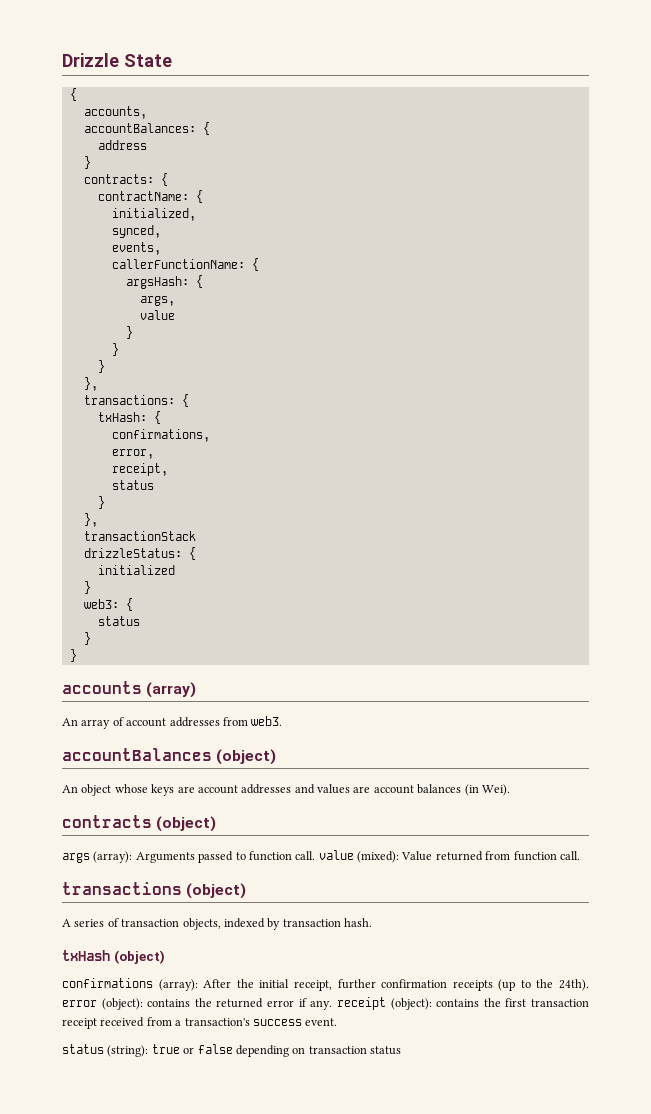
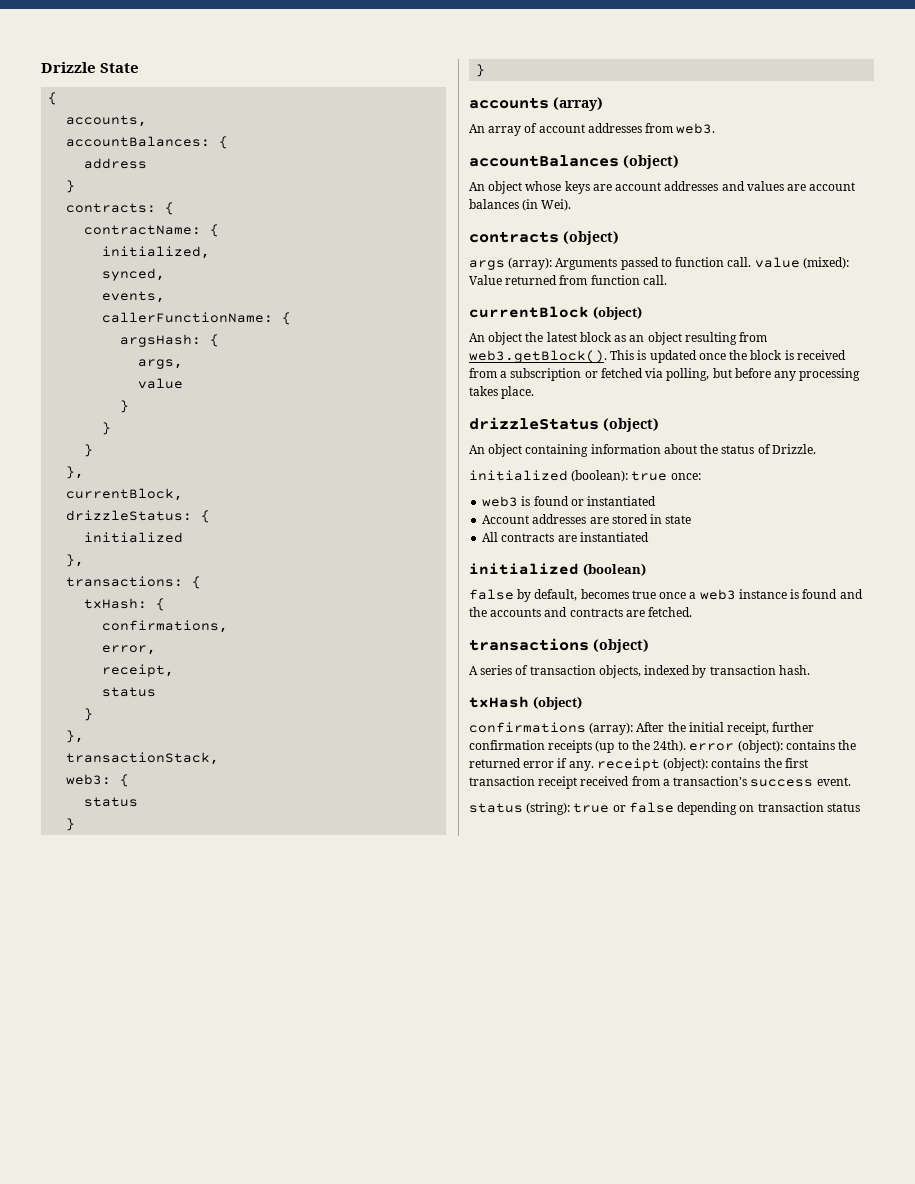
+ currentBlock,
+ drizzleStatus: {
+ initialized
+ },
- transactionStack
- drizzleStatus: {
- initialized
- }
+ transactionStack,
+ currentBlock (object)
+ An object the latest block as an object resulting from web3.getBlock(). This is updated once the block is received from a subscription or fetched via polling, but before any processing takes place.
+ drizzleStatus (object)
+ An object containing information about the status of Drizzle.
+ initialized (boolean): true once:
+ web3 is found or instantiated
+ Account addresses are stored in state
+ All contracts are instantiated
+ initialized (boolean)
+ false by default, becomes true once a web3 instance is found and the accounts and contracts are fetched.

